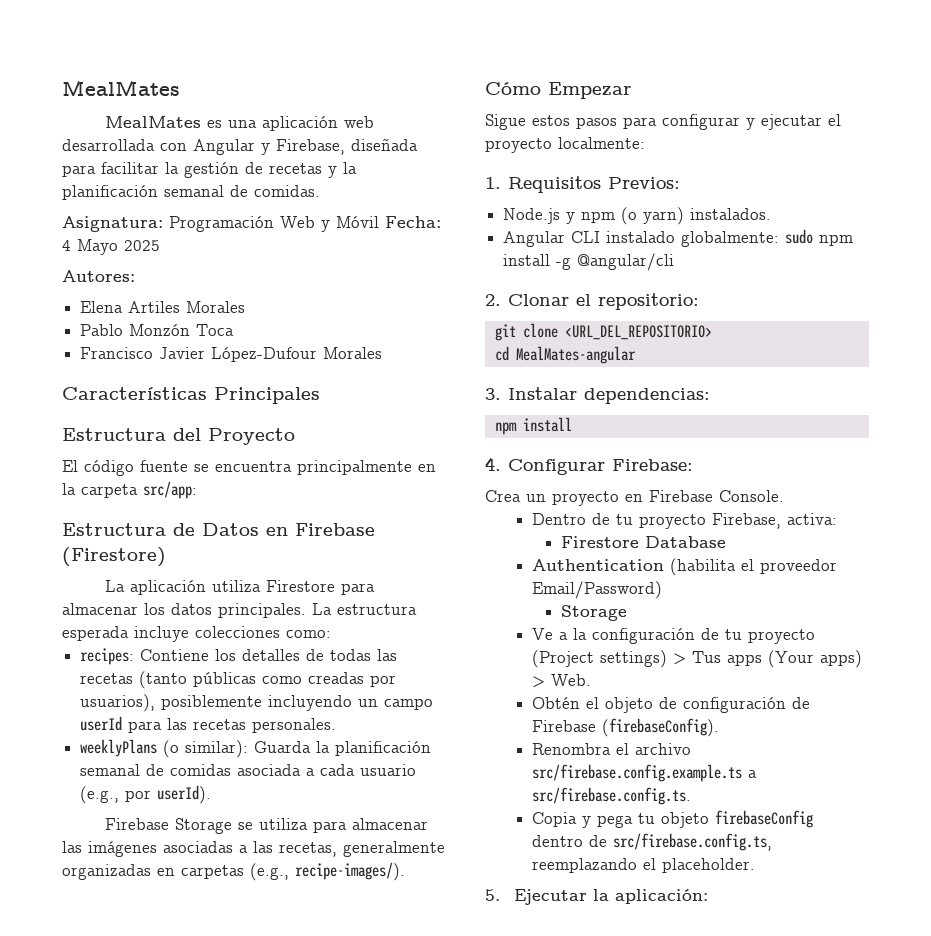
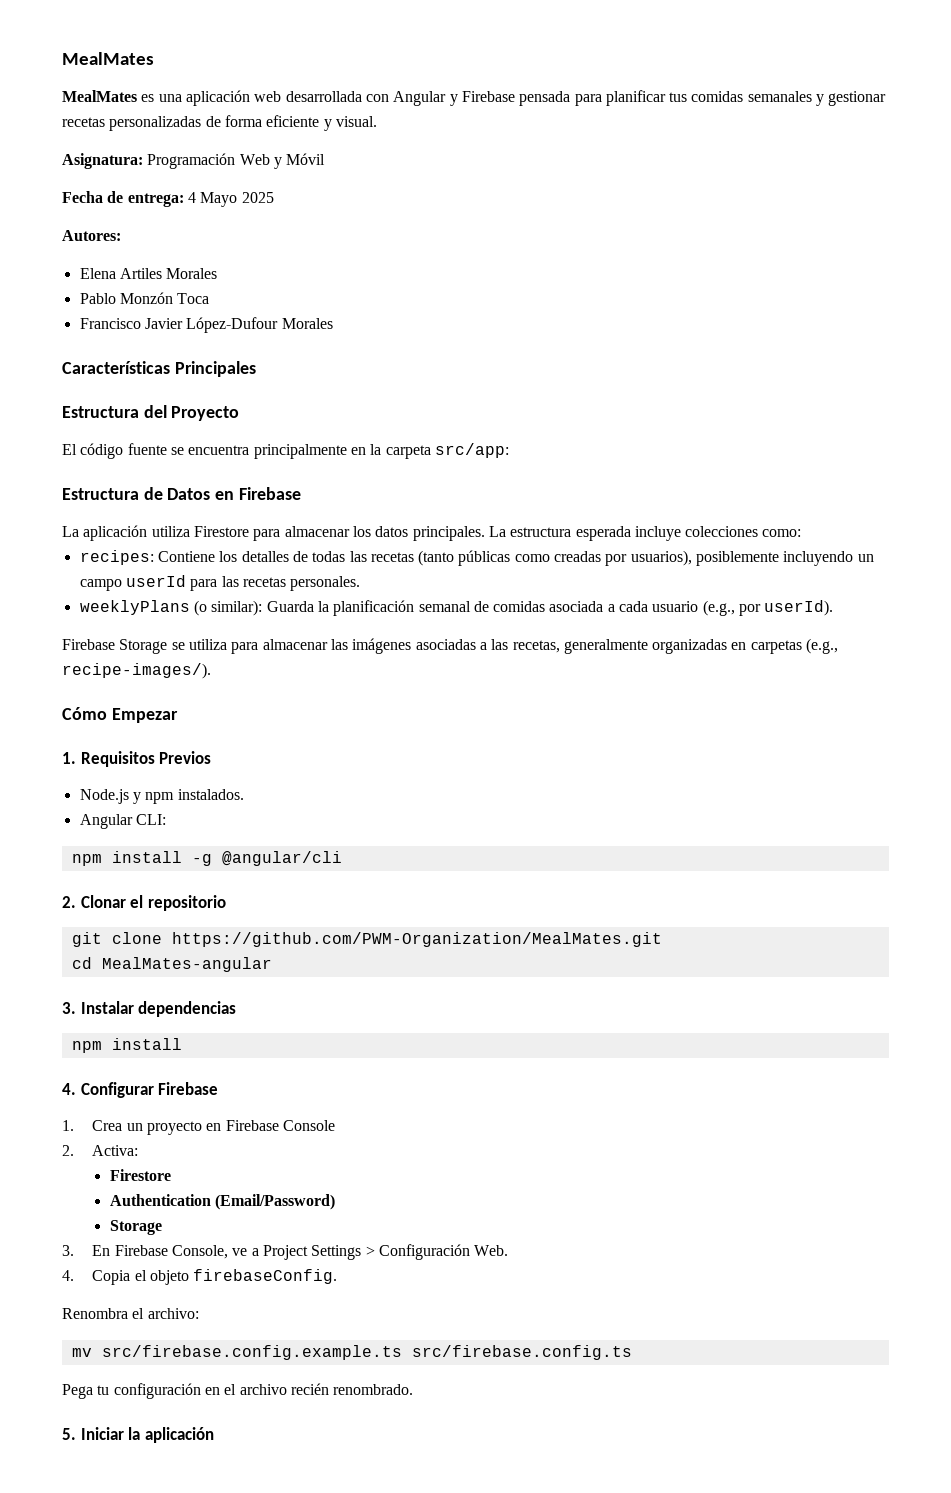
- MealMates es una aplicación web desarrollada con Angular y Firebase, diseñada para facilitar la gestión de recetas y la planificación semanal de comidas.
+ MealMates es una aplicación web desarrollada con Angular y Firebase pensada para planificar tus comidas semanales y gestionar recetas personalizadas de forma eficiente y visual.
- Asignatura: Programación Web y Móvil Fecha: 4 Mayo 2025
+ Asignatura: Programación Web y Móvil
+ Fecha de entrega: 4 Mayo 2025
- Estructura de Datos en Firebase (Firestore)
+ Estructura de Datos en Firebase
- Sigue estos pasos para configurar y ejecutar el proyecto localmente:
- 1. Requisitos Previos:
+ 1. Requisitos Previos
- Node.js y npm (o yarn) instalados.
+ Node.js y npm instalados.
- Angular CLI instalado globalmente: sudo npm install -g @angular/cli
+ Angular CLI:
+ npm install -g @angular/cli
- 2. Clonar el repositorio:
+ 2. Clonar el repositorio
- git clone <URL_DEL_REPOSITORIO>
+ git clone https://github.com/PWM-Organization/MealMates.git
- 3. Instalar dependencias:
+ 3. Instalar dependencias
- 4. Configurar Firebase:
- Crea un proyecto en Firebase Console.
- Dentro de tu proyecto Firebase, activa:
- Firestore Database
+ 4. Configurar Firebase
+ 1. Crea un proyecto en Firebase Console
+ 2. Activa:
+ Firestore
- Authentication (habilita el proveedor Email/Password)
+ Authentication (Email/Password)
  Storage
- Ve a la configuración de tu proyecto (Project settings) > Tus apps (Your apps) > Web.
- Obtén el objeto de configuración de Firebase (firebaseConfig).
- Renombra el archivo src/firebase.config.example.ts a src/firebase.config.ts.
- Copia y pega tu objeto firebaseConfig dentro de src/firebase.config.ts, reemplazando el placeholder.
- 5. Ejecutar la aplicación:
+ 3. En Firebase Console, ve a Project Settings > Configuración Web.
+ 4. Copia el objeto firebaseConfig.
+ Renombra el archivo:
+ mv src/firebase.config.example.ts src/firebase.config.ts
+ Pega tu configuración en el archivo recién renombrado.
+ 5. Iniciar la aplicación

